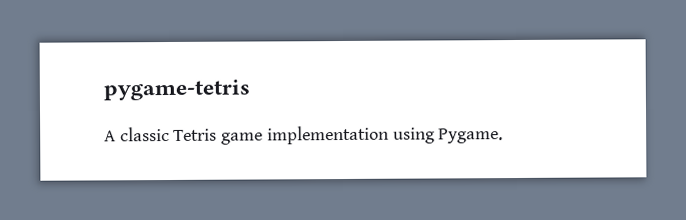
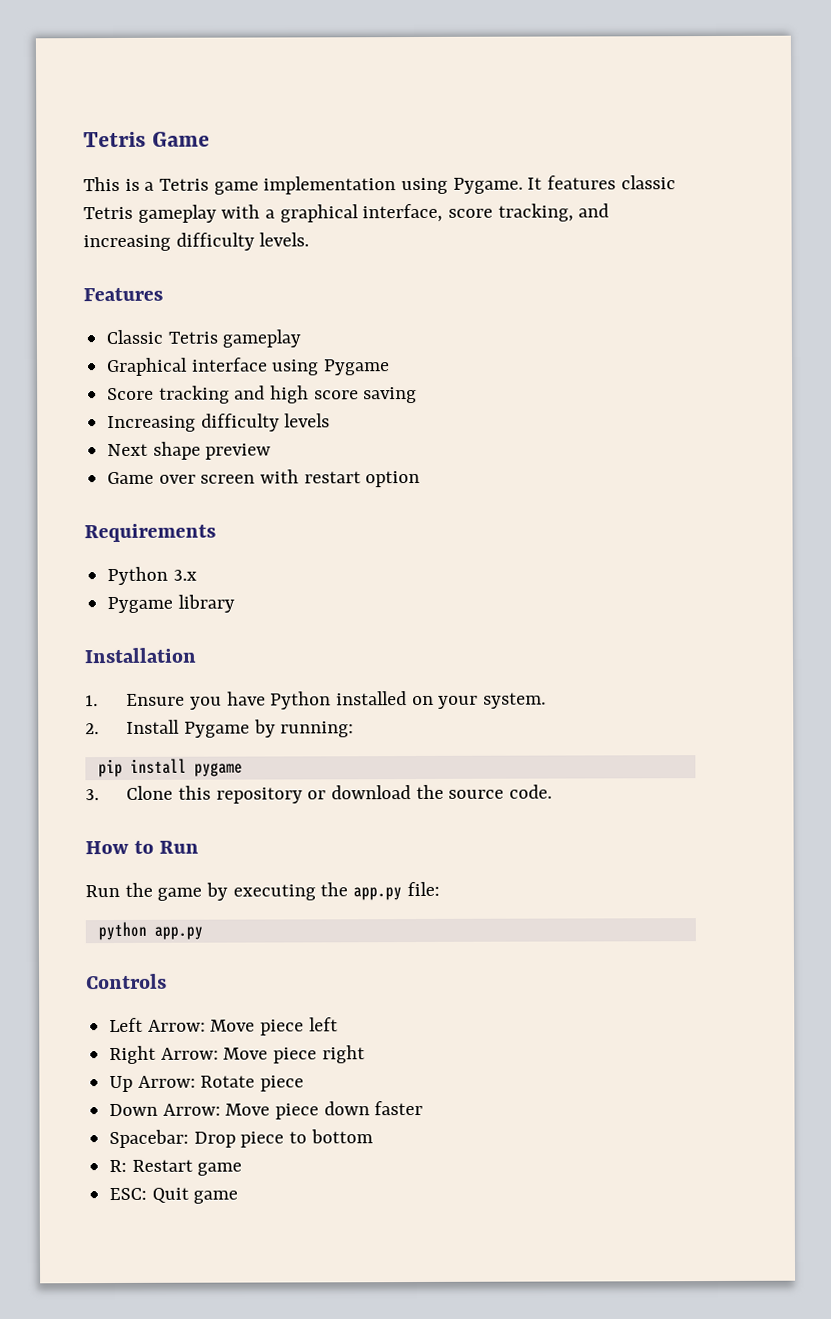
- pygame-tetris
- A classic Tetris game implementation using Pygame.
+ Tetris Game
+ This is a Tetris game implementation using Pygame.
+ It features classic Tetris gameplay with a graphical interface, score tracking, and increasing difficulty levels.
+ Features
+ Classic Tetris gameplay
+ Graphical interface using Pygame
+ Score tracking and high score saving
+ Increasing difficulty levels
+ Next shape preview
+ Game over screen with restart option
+ Requirements
+ Python 3.x
+ Pygame library
+ Installation
+ 1. Ensure you have Python installed on your system.
+ 2. Install Pygame by running:
+ pip install pygame
+ 3. Clone this repository or download the source code.
+ How to Run
+ Run the game by executing the app.py file:
+ python app.py
+ Controls
+ Left Arrow: Move piece left
+ Right Arrow: Move piece right
+ Up Arrow: Rotate piece
+ Down Arrow: Move piece down faster
+ Spacebar: Drop piece to bottom
+ R: Restart game
+ ESC: Quit game

